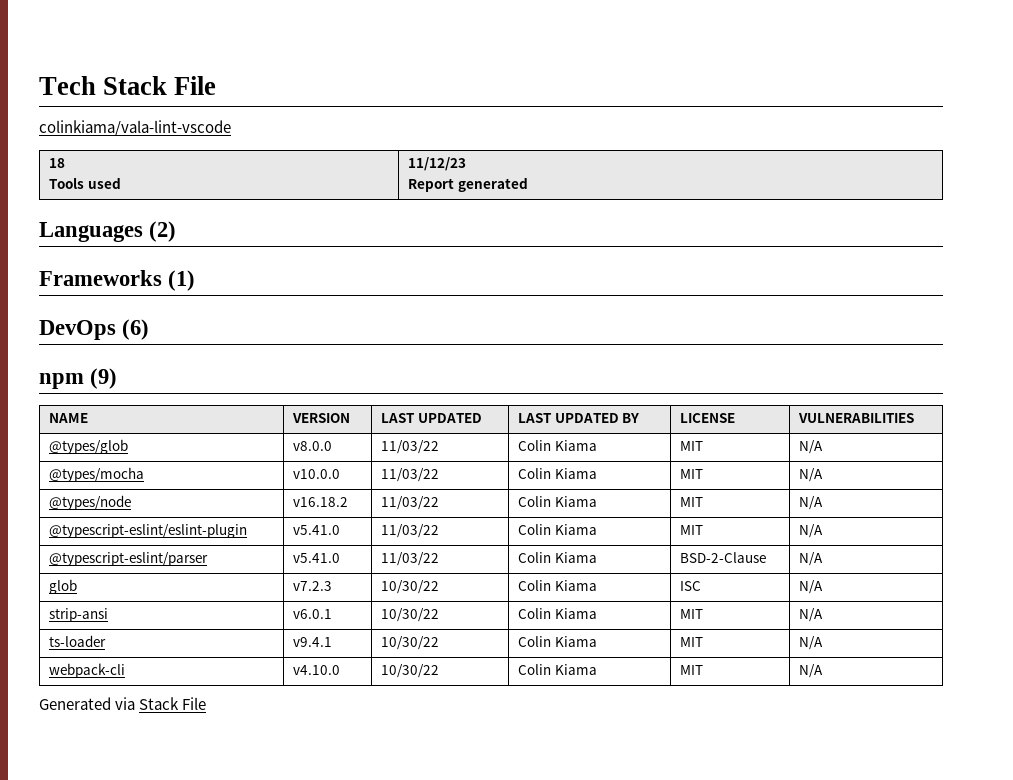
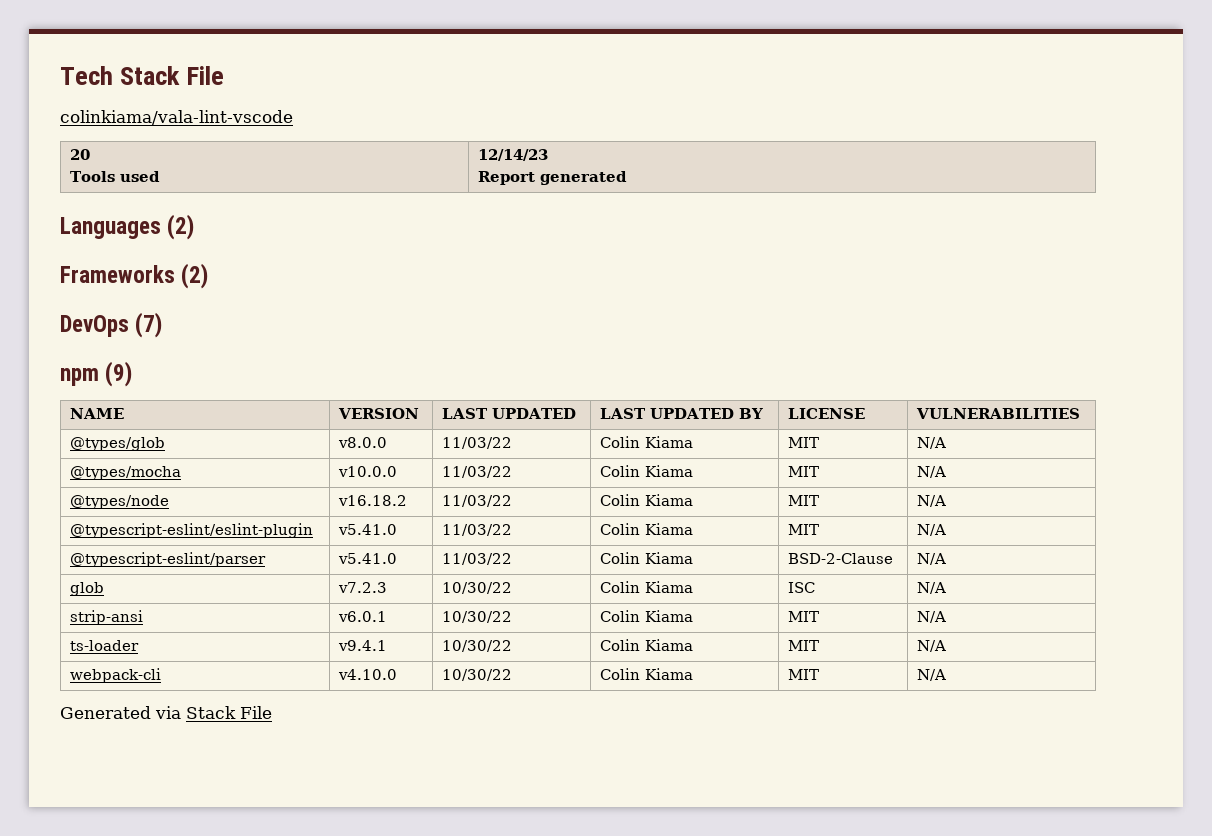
- 18
- Tools used | 11/12/23
+ 20
+ Tools used | 12/14/23
- Frameworks (1)
+ Frameworks (2)
- DevOps (6)
+ DevOps (7)

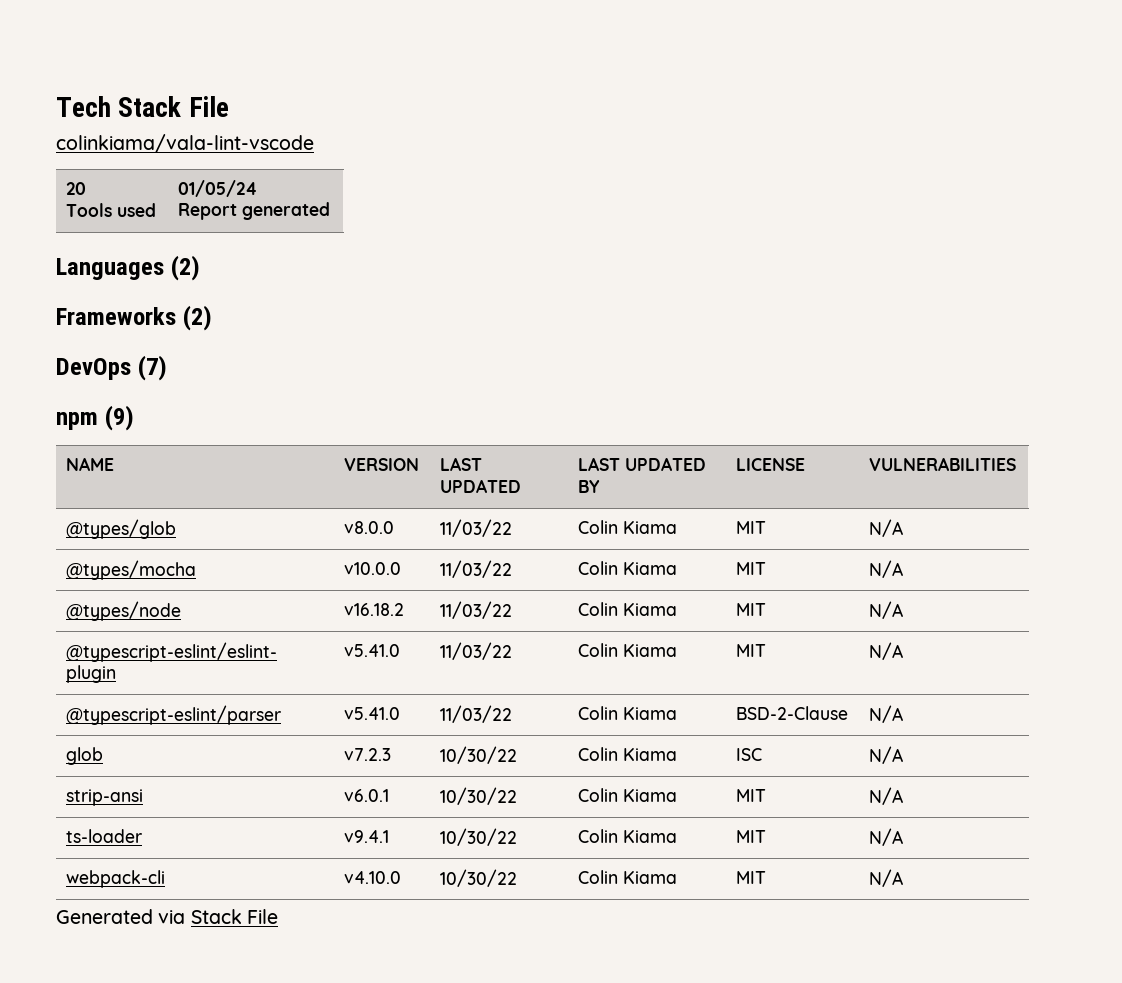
  20
- Tools used | 12/14/23
+ Tools used | 01/05/24

